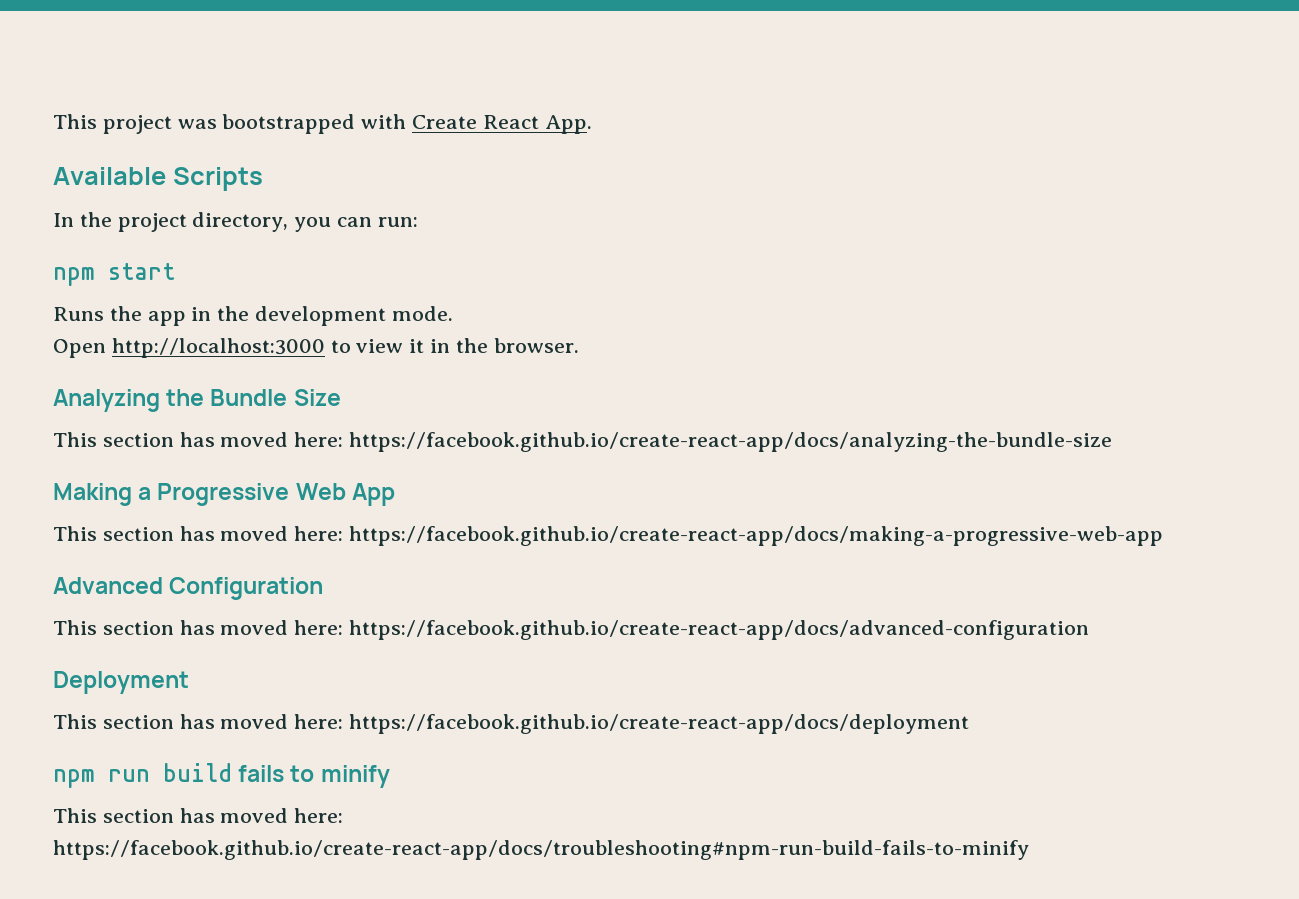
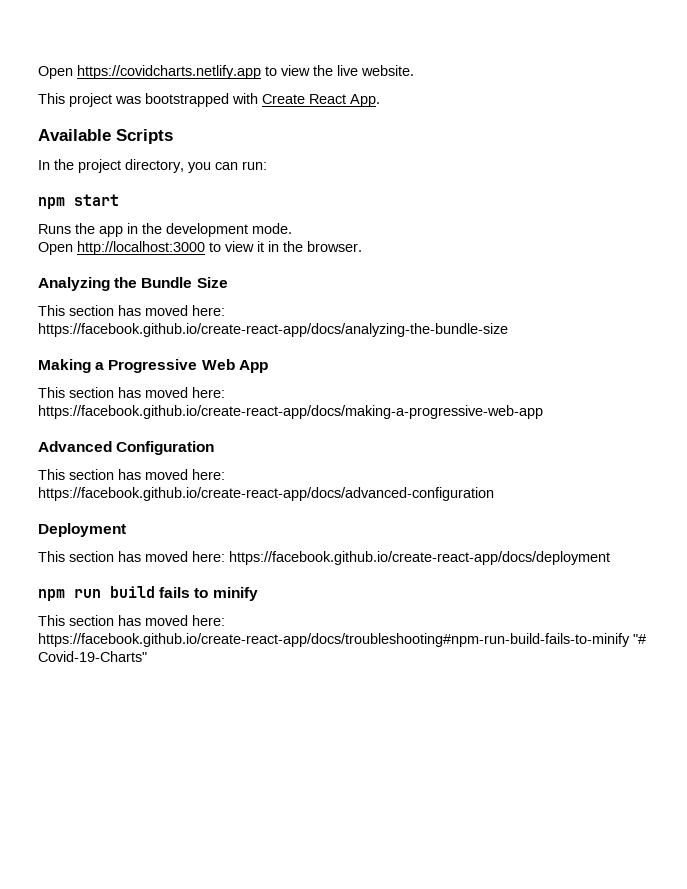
+ Open https://covidcharts.netlify.app to view the live website.
- This section has moved here: https://facebook.github.io/create-react-app/docs/troubleshooting#npm-run-build-fails-to-minify
+ This section has moved here: https://facebook.github.io/create-react-app/docs/troubleshooting#npm-run-build-fails-to-minify "# Covid-19-Charts"

